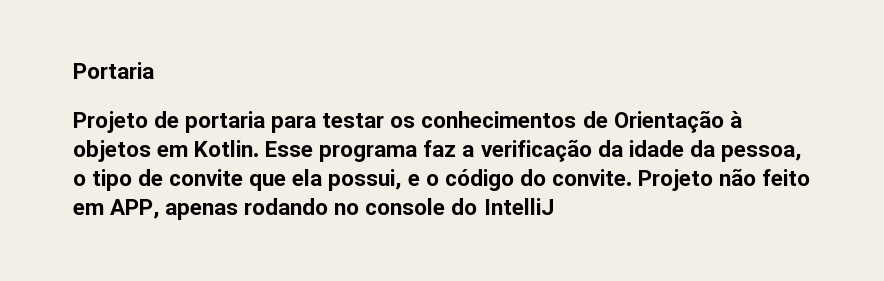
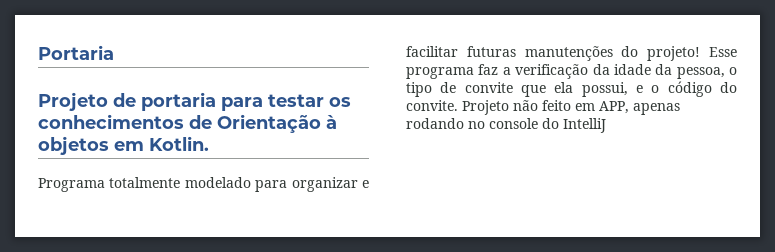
- Projeto de portaria para testar os conhecimentos de Orientação à objetos em Kotlin. Esse programa faz a verificação da idade da pessoa, o tipo de convite que ela possui, e o código do convite.
+ Projeto de portaria para testar os conhecimentos de Orientação à objetos em Kotlin.
+ Programa totalmente modelado para organizar e facilitar futuras manutenções do projeto! Esse programa faz a verificação da idade da pessoa, o tipo de convite que ela possui, e o código do convite.

